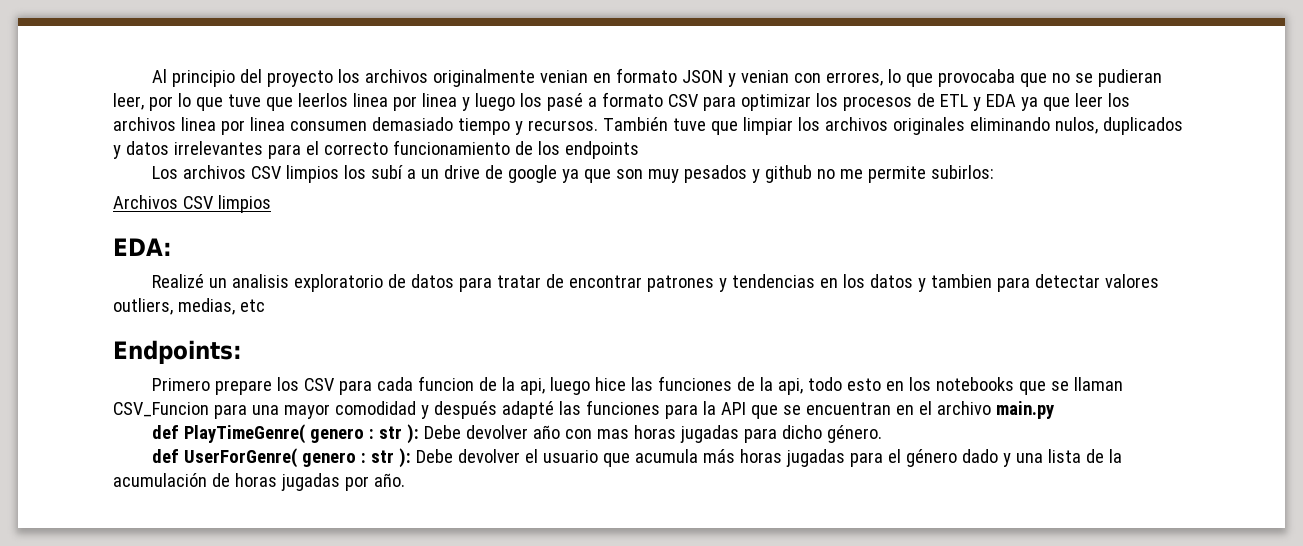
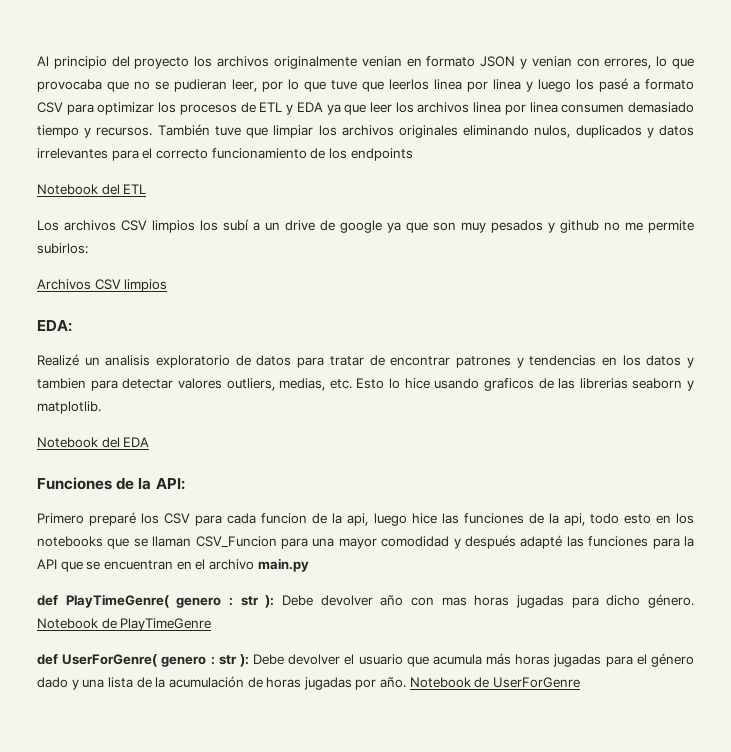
+ Notebook del ETL
- Realizé un analisis exploratorio de datos para tratar de encontrar patrones y tendencias en los datos y tambien para detectar valores outliers, medias, etc
- Endpoints:
+ Realizé un analisis exploratorio de datos para tratar de encontrar patrones y tendencias en los datos y tambien para detectar valores outliers, medias, etc. Esto lo hice usando graficos de las librerias seaborn y matplotlib.
+ Notebook del EDA
+ Funciones de la API:
- Primero prepare los CSV para cada funcion de la api, luego hice las funciones de la api, todo esto en los notebooks que se llaman CSV_Funcion para una mayor comodidad y después adapté las funciones para la API que se encuentran en el archivo main.py
+ Primero preparé los CSV para cada funcion de la api, luego hice las funciones de la api, todo esto en los notebooks que se llaman CSV_Funcion para una mayor comodidad y después adapté las funciones para la API que se encuentran en el archivo main.py
+ Notebook de PlayTimeGenre
+ Notebook de UserForGenre

